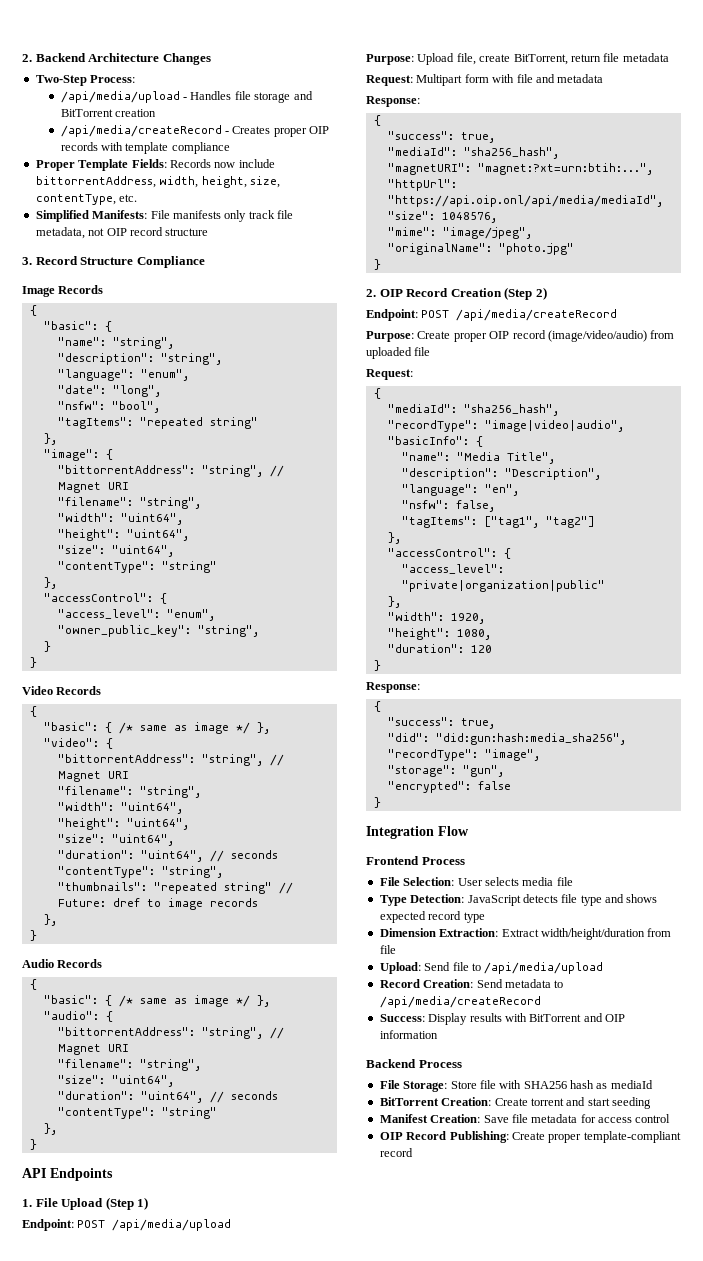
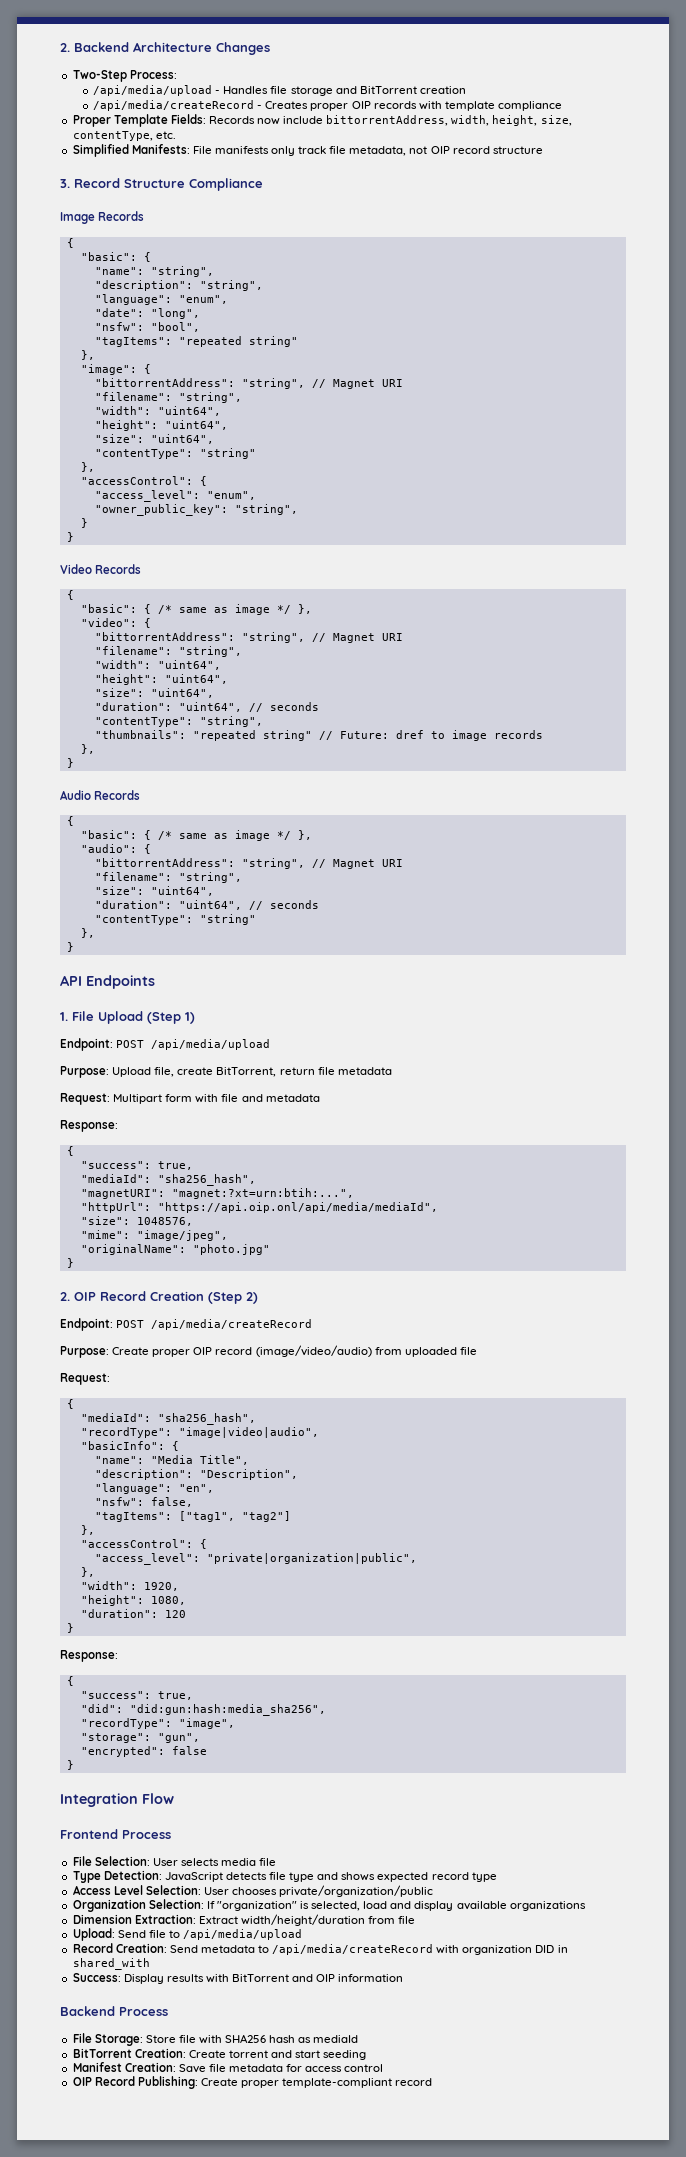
- "access_level": "private|organization|public"
+ "access_level": "private|organization|public",
+ Access Level Selection: User chooses private/organization/public
+ Organization Selection: If "organization" is selected, load and display available organizations
- Record Creation: Send metadata to /api/media/createRecord
+ Record Creation: Send metadata to /api/media/createRecord with organization DID in shared_with

